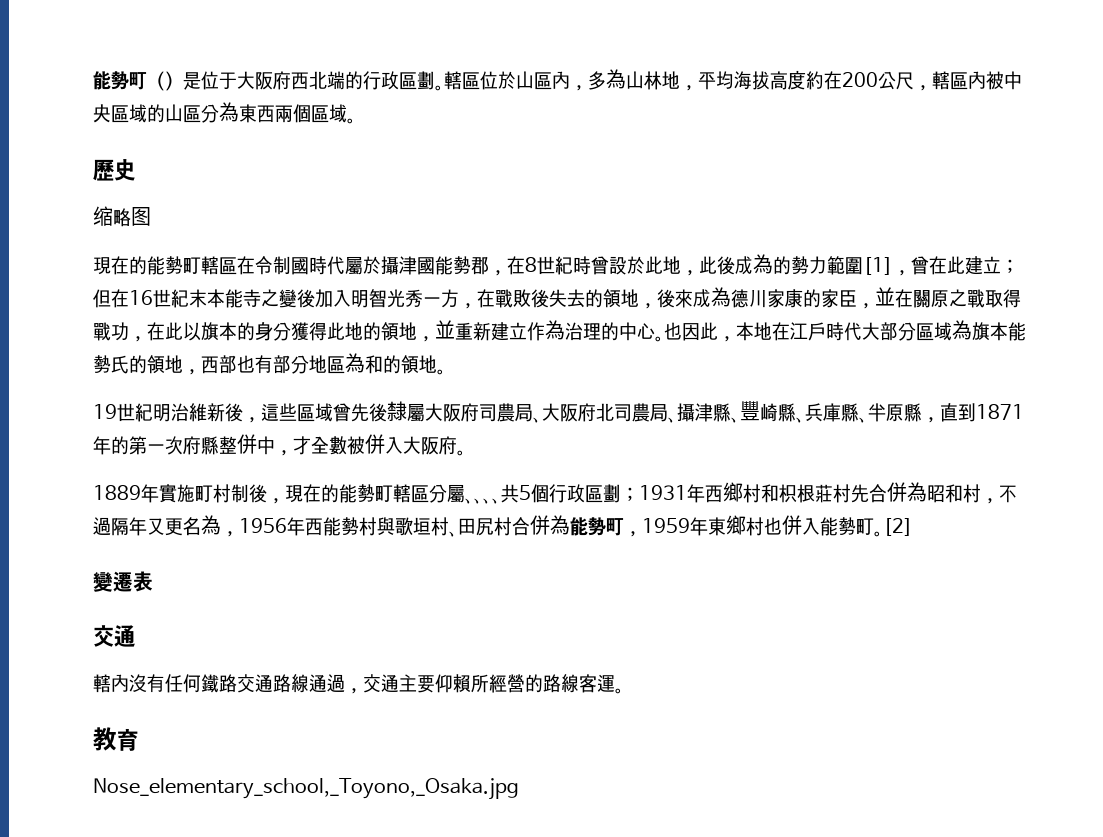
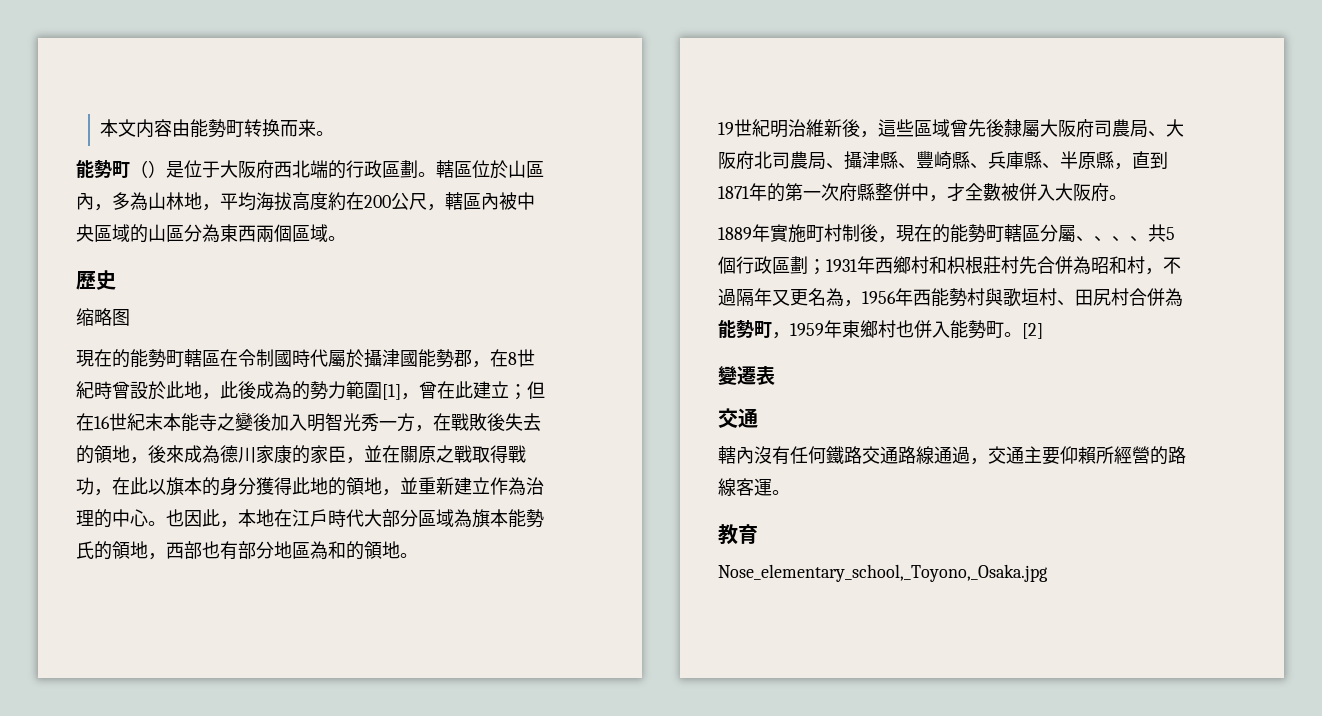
+ 本文内容由能勢町转换而来。

